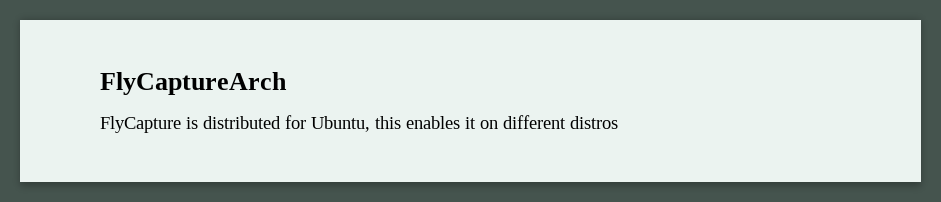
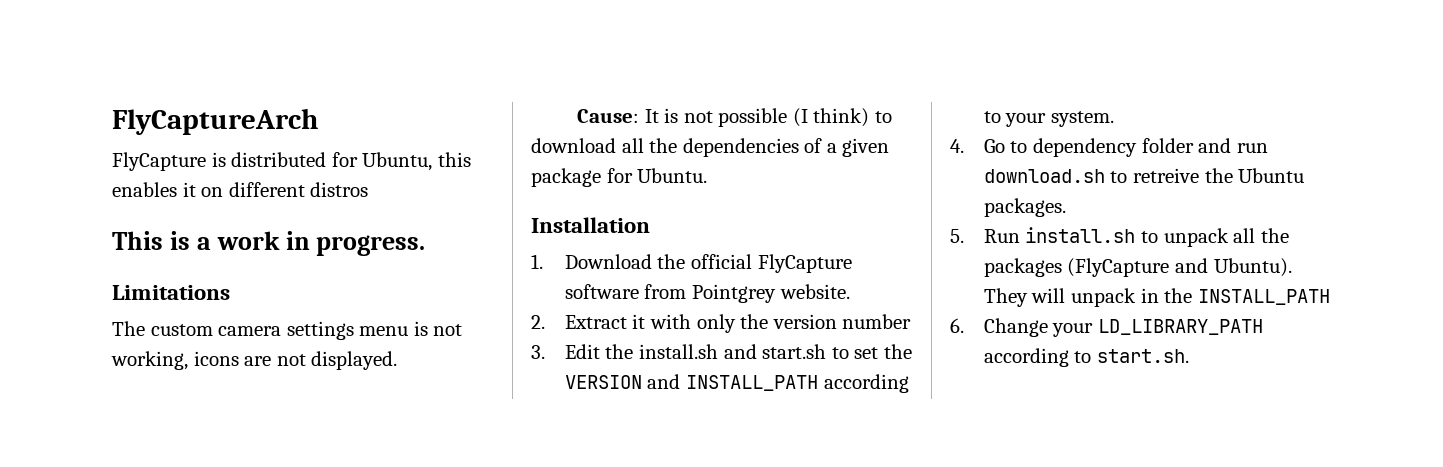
+ This is a work in progress.
+ Limitations
+ The custom camera settings menu is not working, icons are not displayed.
+ Cause: It is not possible (I think) to download all the dependencies of a given package for Ubuntu.
+ Installation
+ 1. Download the official FlyCapture software from Pointgrey website.
+ 2. Extract it with only the version number
+ 3. Edit the install.sh and start.sh to set the VERSION and INSTALL_PATH according to your system.
+ 4. Go to dependency folder and run download.sh to retreive the Ubuntu packages.
+ 5. Run install.sh to unpack all the packages (FlyCapture and Ubuntu). They will unpack in the INSTALL_PATH
+ 6. Change your LD_LIBRARY_PATH according to start.sh.

